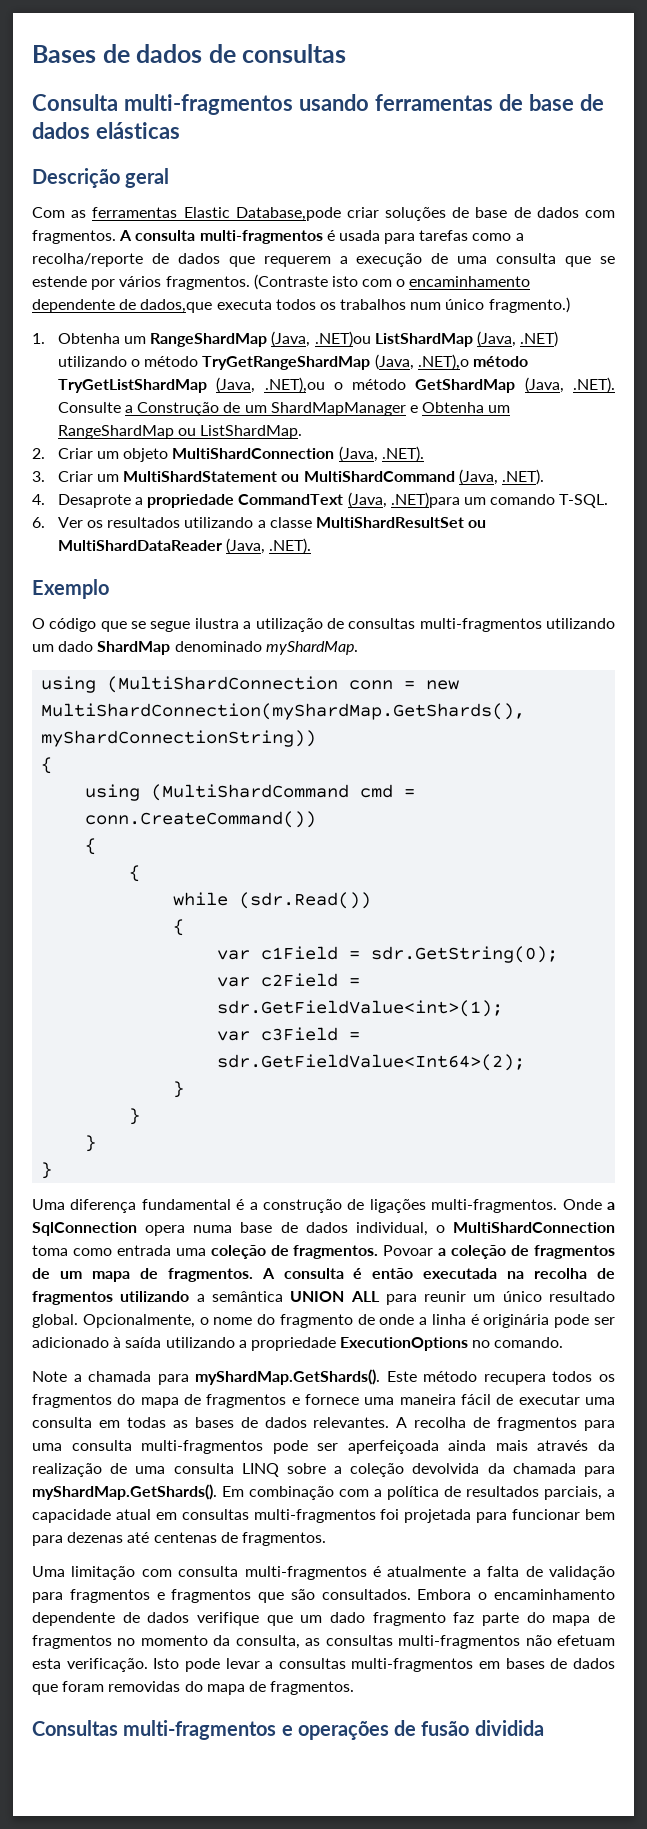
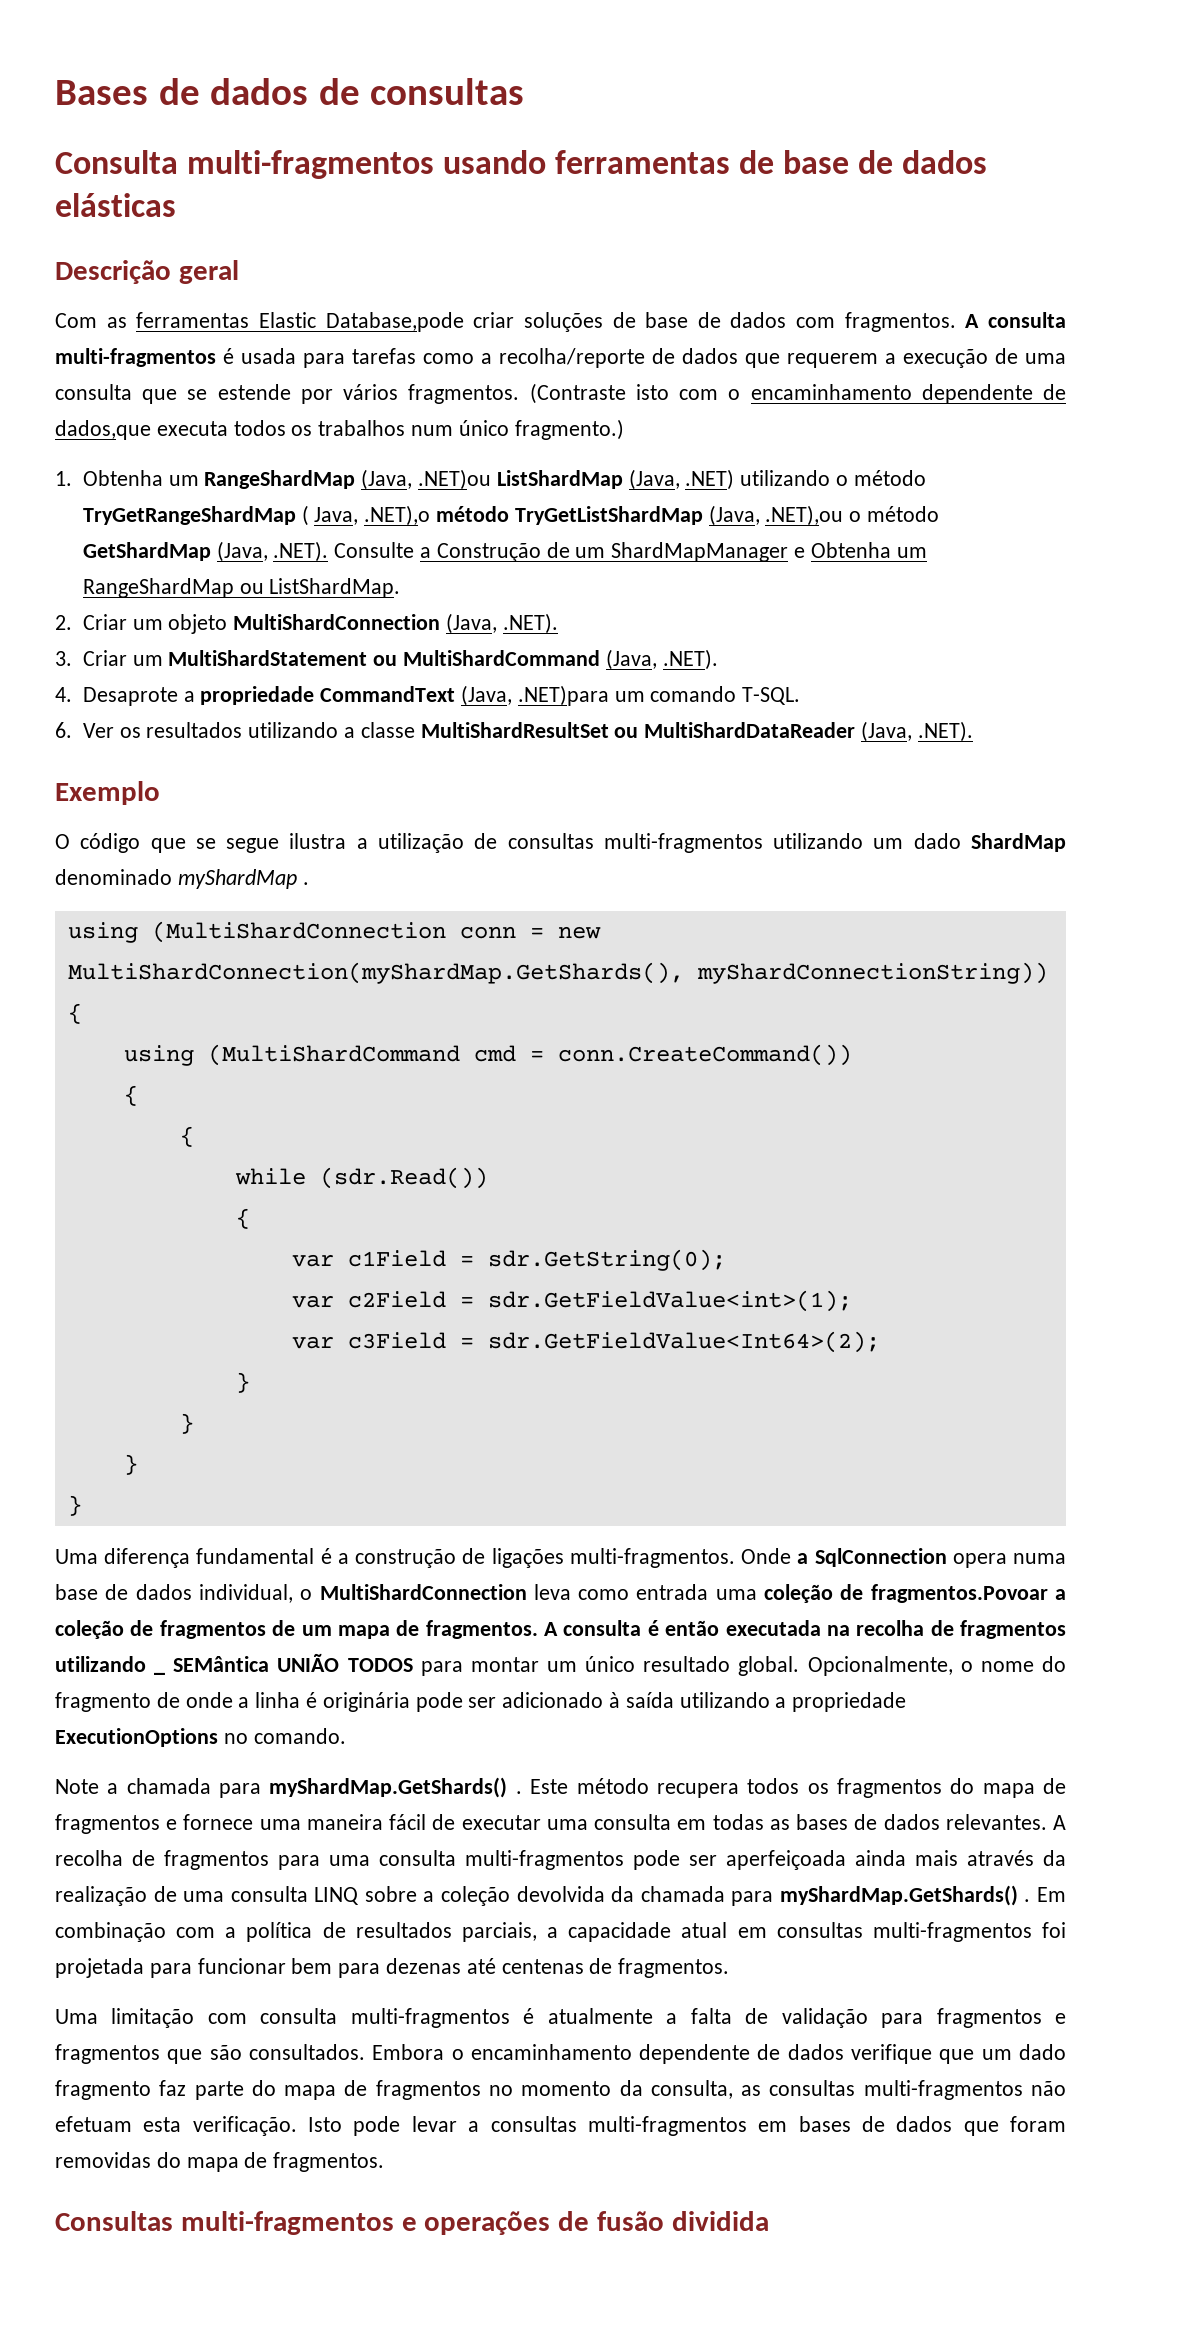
- 1. Obtenha um RangeShardMap (Java, .NET)ou ListShardMap (Java, .NET) utilizando o método TryGetRangeShardMap (Java, .NET),o método TryGetListShardMap (Java, .NET),ou o método GetShardMap (Java, .NET). Consulte a Construção de um ShardMapManager e Obtenha um RangeShardMap ou ListShardMap.
+ 1. Obtenha um RangeShardMap (Java, .NET)ou ListShardMap (Java, .NET) utilizando o método TryGetRangeShardMap ( Java, .NET),o método TryGetListShardMap (Java, .NET),ou o método GetShardMap (Java, .NET). Consulte a Construção de um ShardMapManager e Obtenha um RangeShardMap ou ListShardMap.
- O código que se segue ilustra a utilização de consultas multi-fragmentos utilizando um dado ShardMap denominado myShardMap.
+ O código que se segue ilustra a utilização de consultas multi-fragmentos utilizando um dado ShardMap denominado myShardMap .
- Onde a SqlConnection opera numa base de dados individual, o MultiShardConnection toma como entrada uma coleção de fragmentos. Povoar a coleção de fragmentos de um mapa de fragmentos.
+ Onde a SqlConnection opera numa base de dados individual, o MultiShardConnection leva como entrada uma coleção de fragmentos.Povoar a coleção de fragmentos de um mapa de fragmentos.
- A consulta é então executada na recolha de fragmentos utilizando a semântica UNION ALL para reunir um único resultado global.
+ A consulta é então executada na recolha de fragmentos utilizando _ SEMântica UNIÃO TODOS para montar um único resultado global.
- Note a chamada para myShardMap.GetShards(). Este método recupera todos os fragmentos do mapa de fragmentos e fornece uma maneira fácil de executar uma consulta em todas as bases de dados relevantes.
+ Note a chamada para myShardMap.GetShards() . Este método recupera todos os fragmentos do mapa de fragmentos e fornece uma maneira fácil de executar uma consulta em todas as bases de dados relevantes.
- A recolha de fragmentos para uma consulta multi-fragmentos pode ser aperfeiçoada ainda mais através da realização de uma consulta LINQ sobre a coleção devolvida da chamada para myShardMap.GetShards(). Em combinação com a política de resultados parciais, a capacidade atual em consultas multi-fragmentos foi projetada para funcionar bem para dezenas até centenas de fragmentos.
+ A recolha de fragmentos para uma consulta multi-fragmentos pode ser aperfeiçoada ainda mais através da realização de uma consulta LINQ sobre a coleção devolvida da chamada para myShardMap.GetShards() . Em combinação com a política de resultados parciais, a capacidade atual em consultas multi-fragmentos foi projetada para funcionar bem para dezenas até centenas de fragmentos.

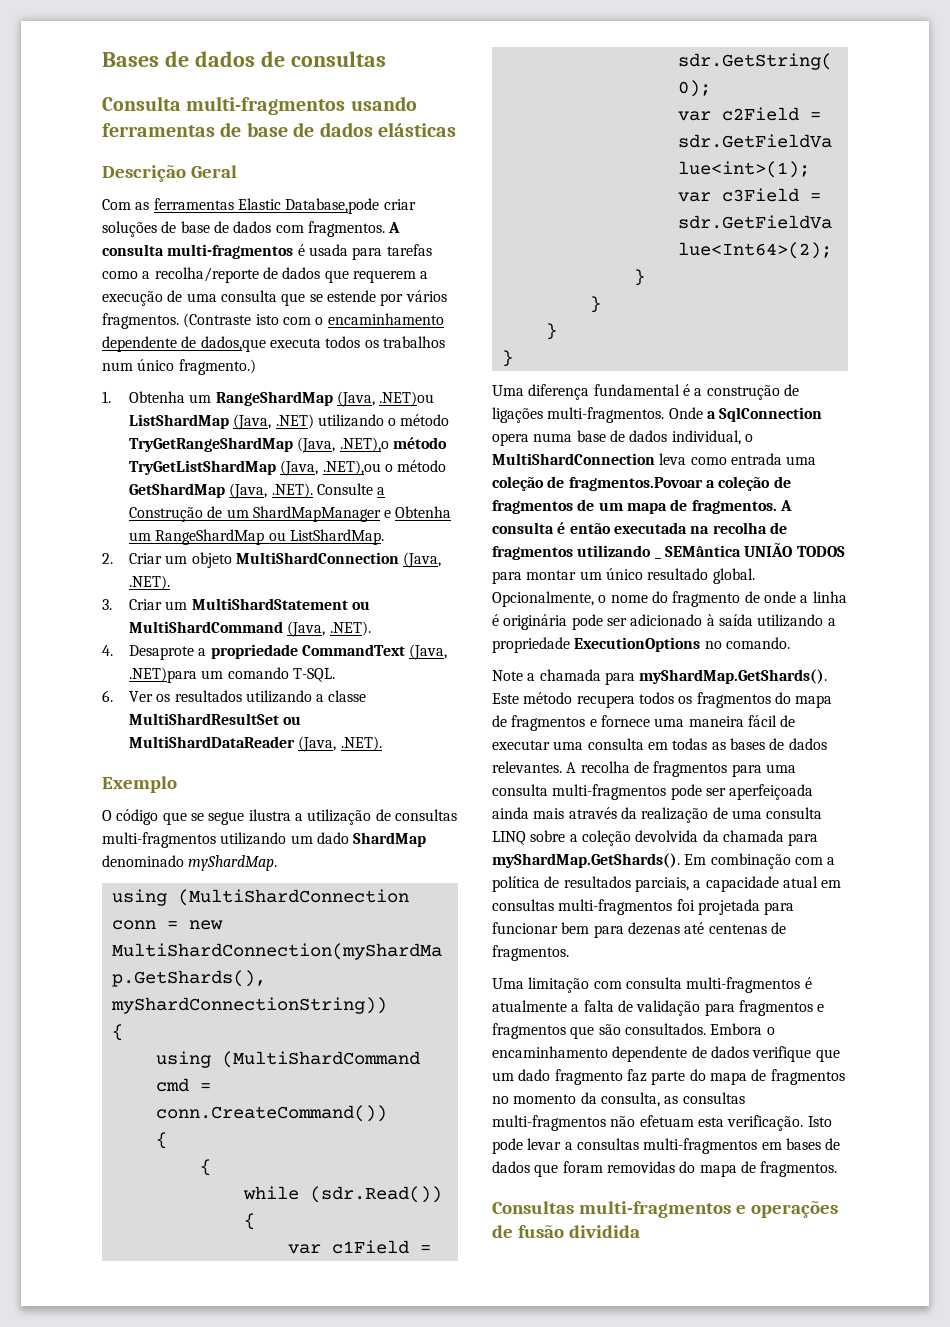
- Descrição geral
+ Descrição Geral
- 1. Obtenha um RangeShardMap (Java, .NET)ou ListShardMap (Java, .NET) utilizando o método TryGetRangeShardMap ( Java, .NET),o método TryGetListShardMap (Java, .NET),ou o método GetShardMap (Java, .NET). Consulte a Construção de um ShardMapManager e Obtenha um RangeShardMap ou ListShardMap.
+ 1. Obtenha um RangeShardMap (Java, .NET)ou ListShardMap (Java, .NET) utilizando o método TryGetRangeShardMap (Java, .NET),o método TryGetListShardMap (Java, .NET),ou o método GetShardMap (Java, .NET). Consulte a Construção de um ShardMapManager e Obtenha um RangeShardMap ou ListShardMap.
- O código que se segue ilustra a utilização de consultas multi-fragmentos utilizando um dado ShardMap denominado myShardMap .
+ O código que se segue ilustra a utilização de consultas multi-fragmentos utilizando um dado ShardMap denominado myShardMap.
- Note a chamada para myShardMap.GetShards() . Este método recupera todos os fragmentos do mapa de fragmentos e fornece uma maneira fácil de executar uma consulta em todas as bases de dados relevantes.
+ Note a chamada para myShardMap.GetShards(). Este método recupera todos os fragmentos do mapa de fragmentos e fornece uma maneira fácil de executar uma consulta em todas as bases de dados relevantes.
- A recolha de fragmentos para uma consulta multi-fragmentos pode ser aperfeiçoada ainda mais através da realização de uma consulta LINQ sobre a coleção devolvida da chamada para myShardMap.GetShards() . Em combinação com a política de resultados parciais, a capacidade atual em consultas multi-fragmentos foi projetada para funcionar bem para dezenas até centenas de fragmentos.
+ A recolha de fragmentos para uma consulta multi-fragmentos pode ser aperfeiçoada ainda mais através da realização de uma consulta LINQ sobre a coleção devolvida da chamada para myShardMap.GetShards(). Em combinação com a política de resultados parciais, a capacidade atual em consultas multi-fragmentos foi projetada para funcionar bem para dezenas até centenas de fragmentos.

